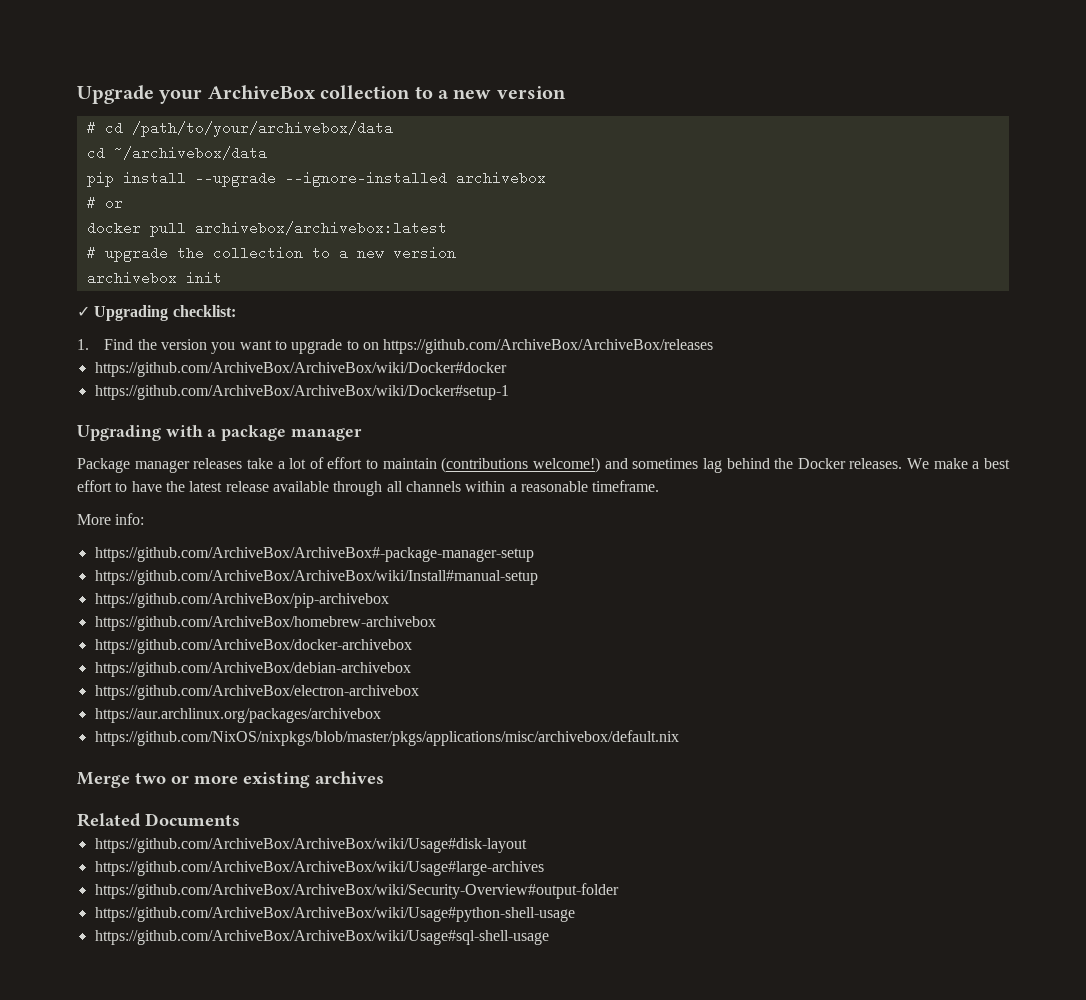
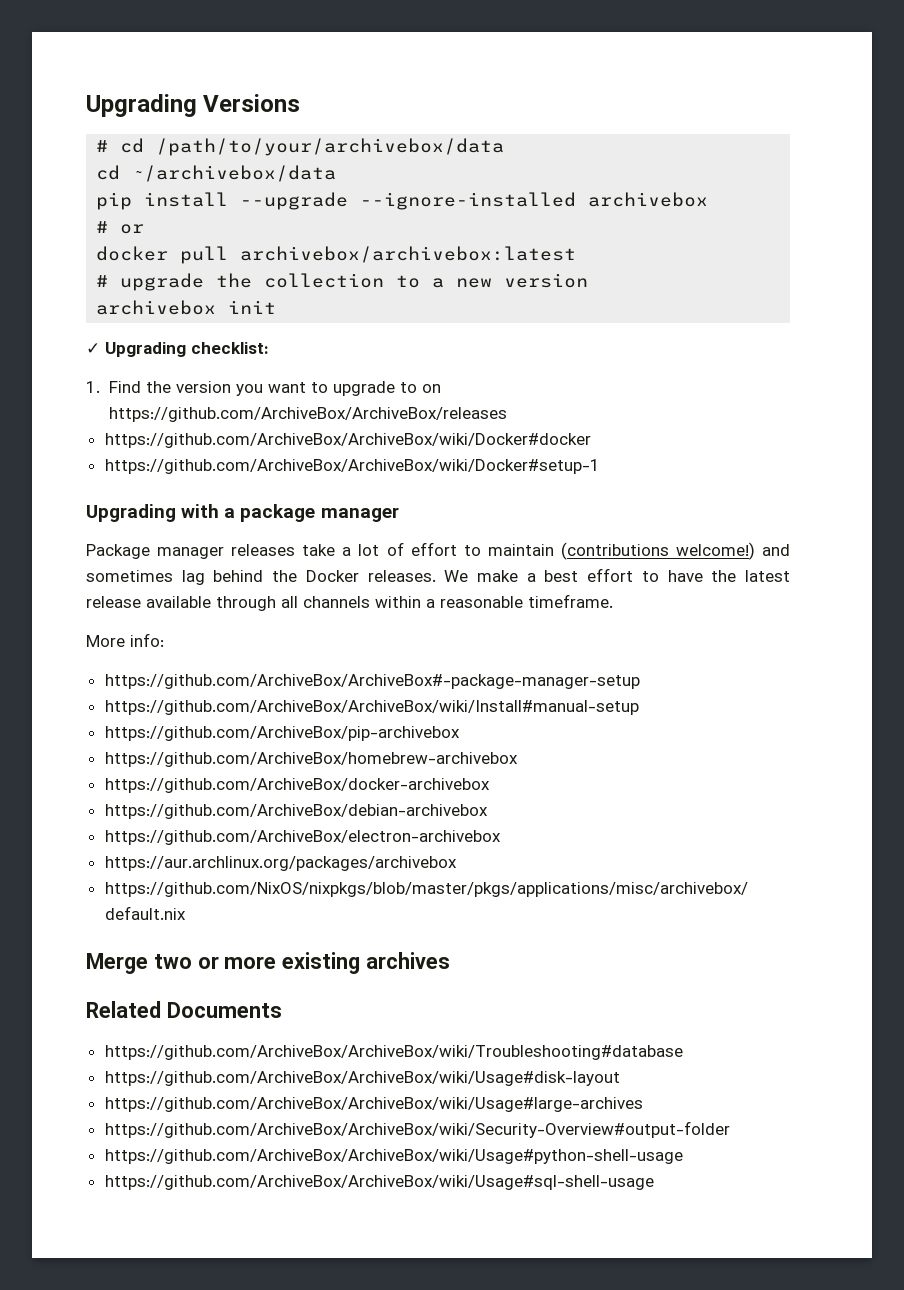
- Upgrade your ArchiveBox collection to a new version
+ Upgrading Versions
+ https://github.com/ArchiveBox/ArchiveBox/wiki/Troubleshooting#database

